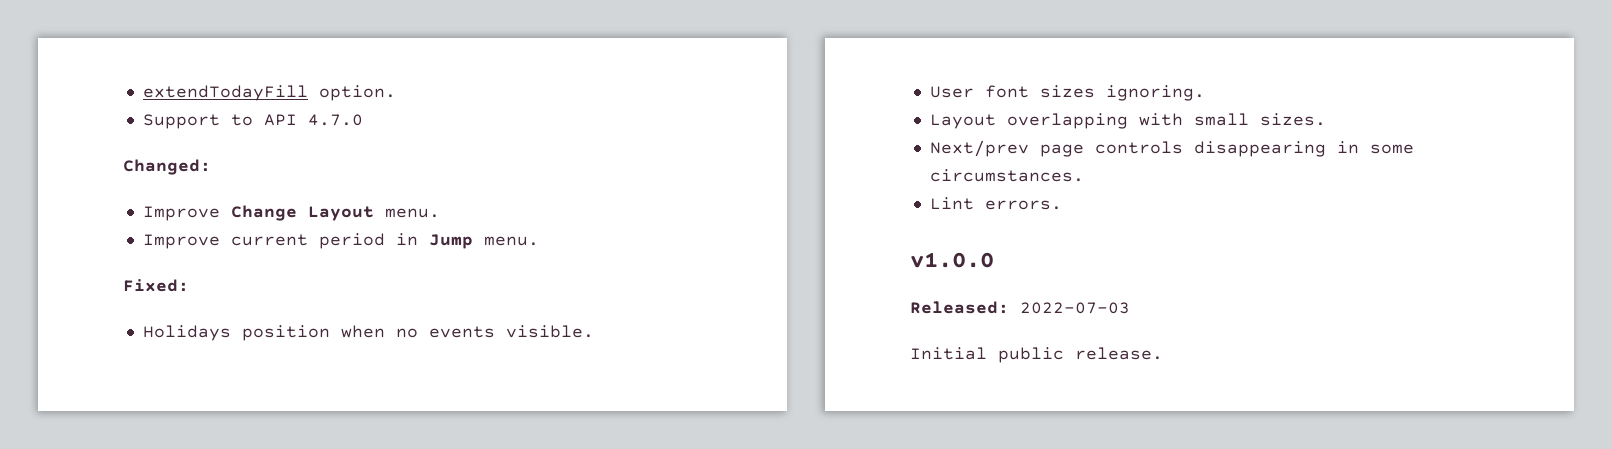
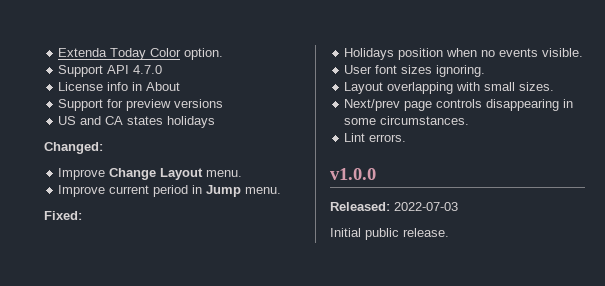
- extendTodayFill option.
+ Extenda Today Color option.
- Support to API 4.7.0
+ Support API 4.7.0
+ License info in About
+ Support for preview versions
+ US and CA states holidays

